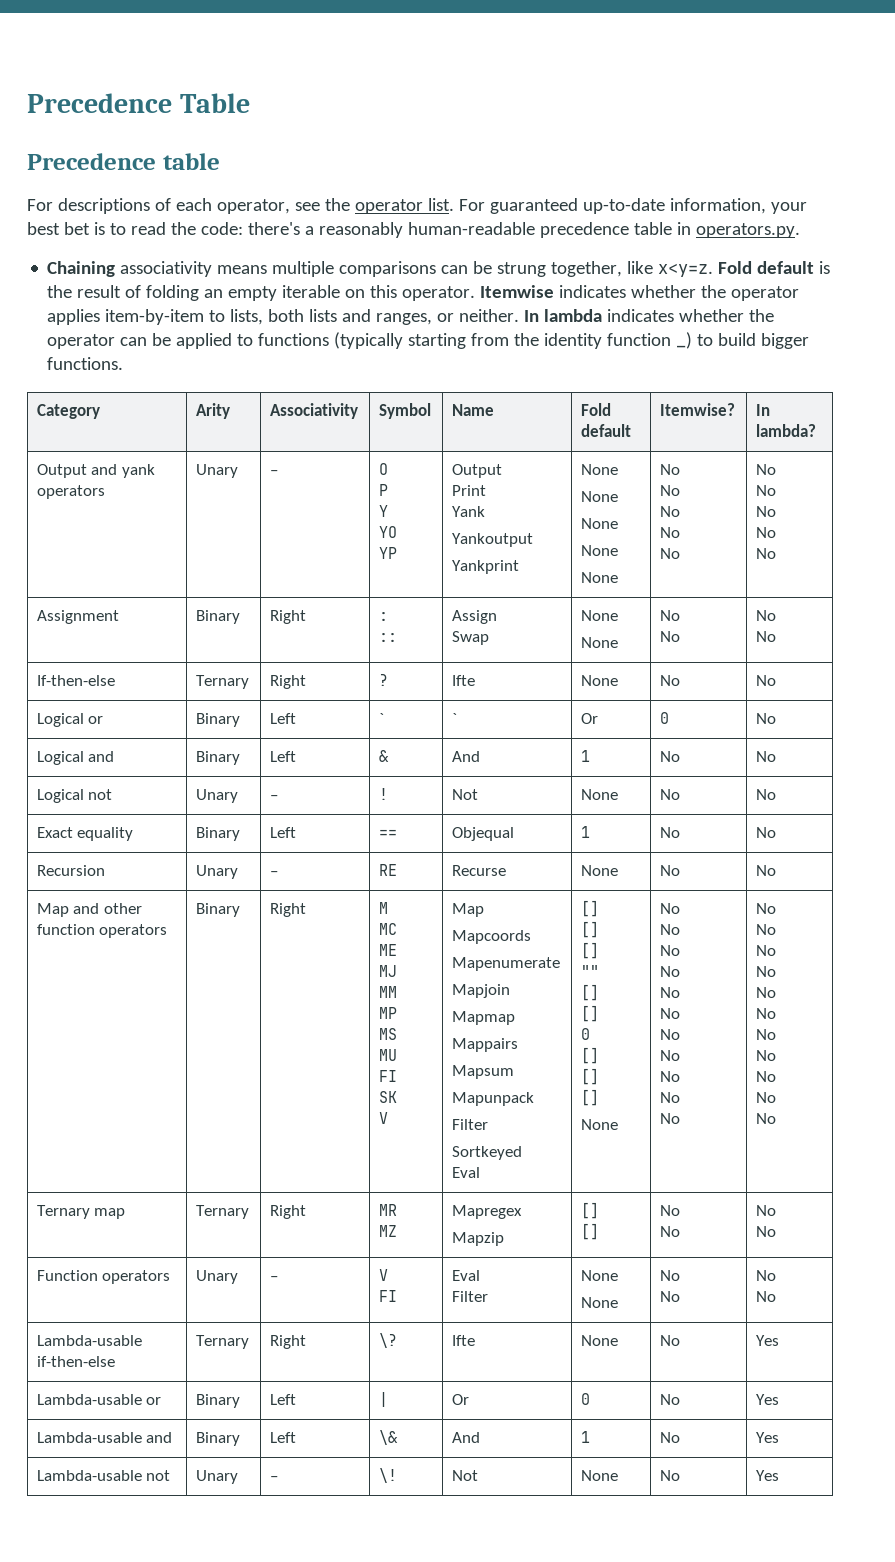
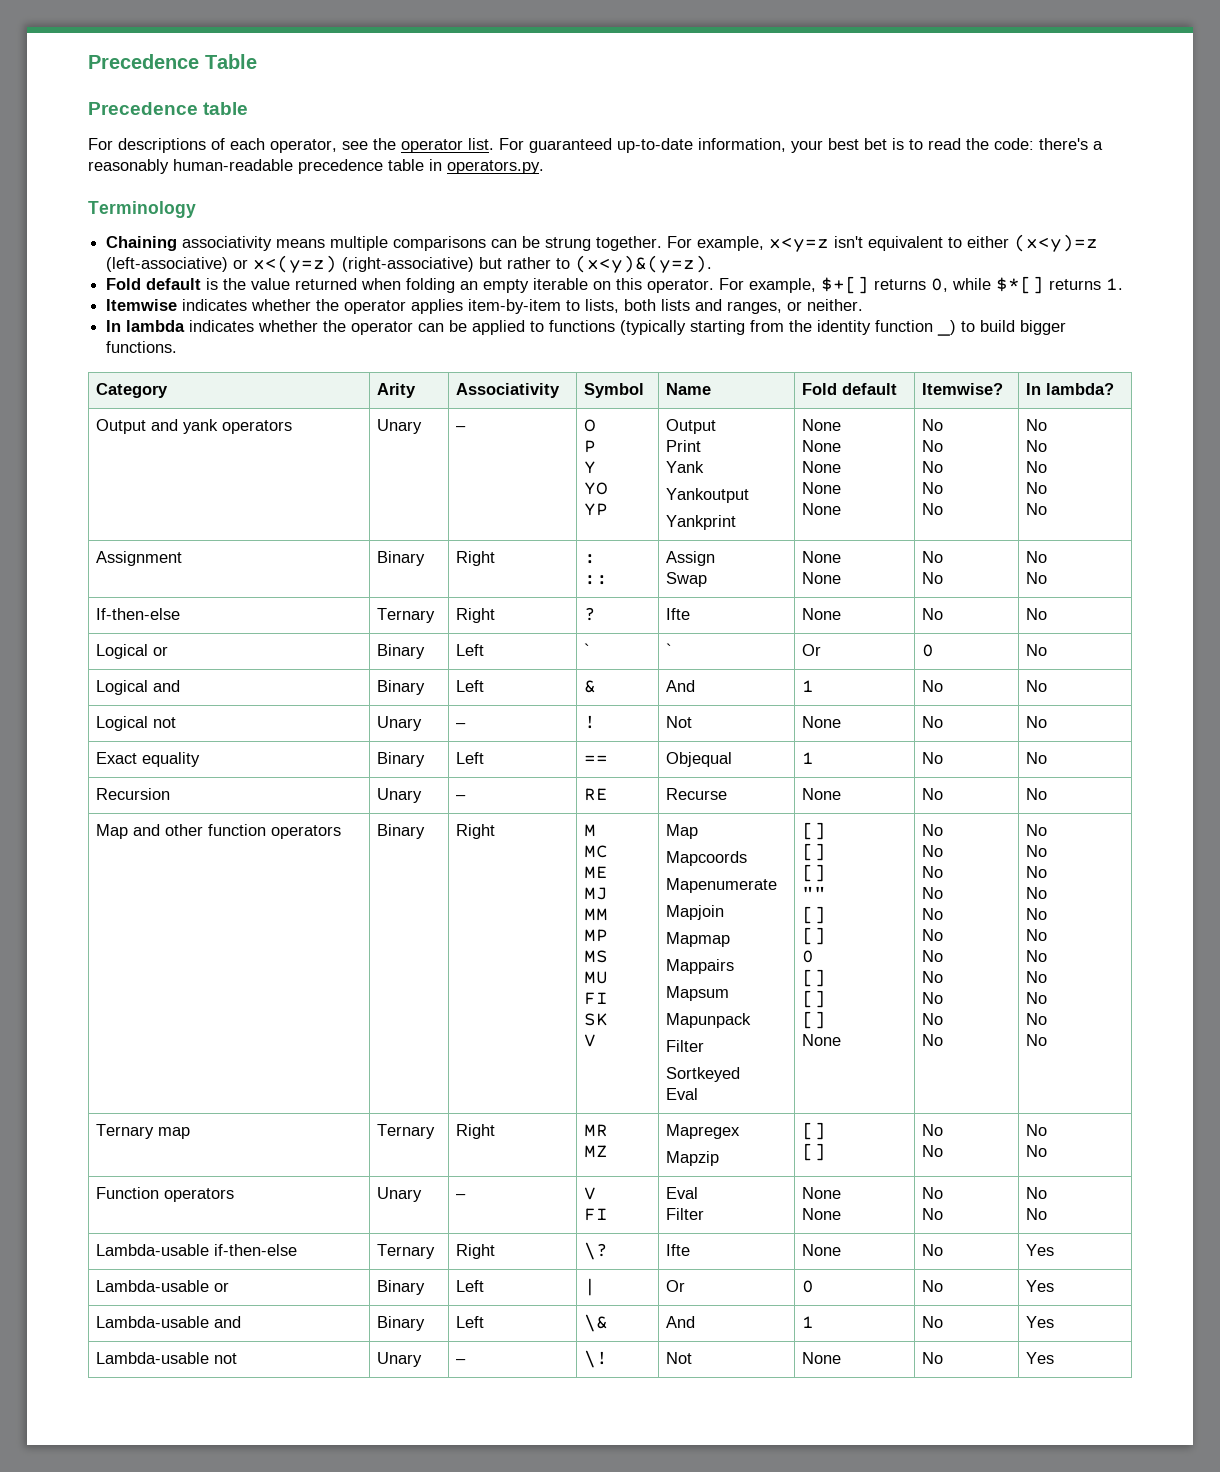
+ Terminology
- Chaining associativity means multiple comparisons can be strung together, like x<y=z. Fold default is the result of folding an empty iterable on this operator. Itemwise indicates whether the operator applies item-by-item to lists, both lists and ranges, or neither. In lambda indicates whether the operator can be applied to functions (typically starting from the identity function _) to build bigger functions.
+ Chaining associativity means multiple comparisons can be strung together. For example, x<y=z isn't equivalent to either (x<y)=z (left-associative) or x<(y=z) (right-associative) but rather to (x<y)&(y=z).
+ Fold default is the value returned when folding an empty iterable on this operator. For example, $+[] returns 0, while $*[] returns 1.
+ Itemwise indicates whether the operator applies item-by-item to lists, both lists and ranges, or neither.
+ In lambda indicates whether the operator can be applied to functions (typically starting from the identity function _) to build bigger functions.

